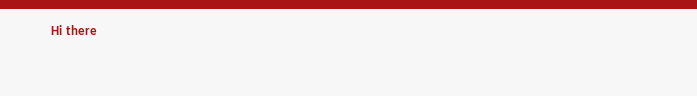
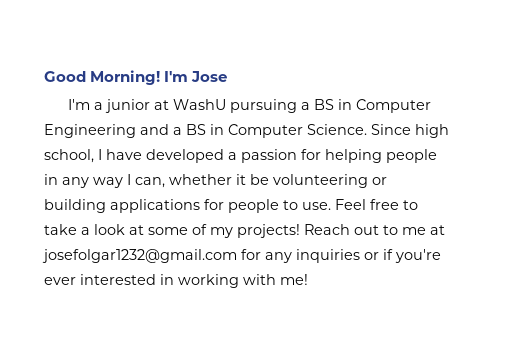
- Hi there
+ Good Morning! I'm Jose
+ I'm a junior at WashU pursuing a BS in Computer Engineering and a BS in Computer Science. Since high school, I have developed a passion for helping people in any way I can, whether it be volunteering or building applications for people to use. Feel free to take a look at some of my projects! Reach out to me at josefolgar1232@gmail.com for any inquiries or if you're ever interested in working with me!

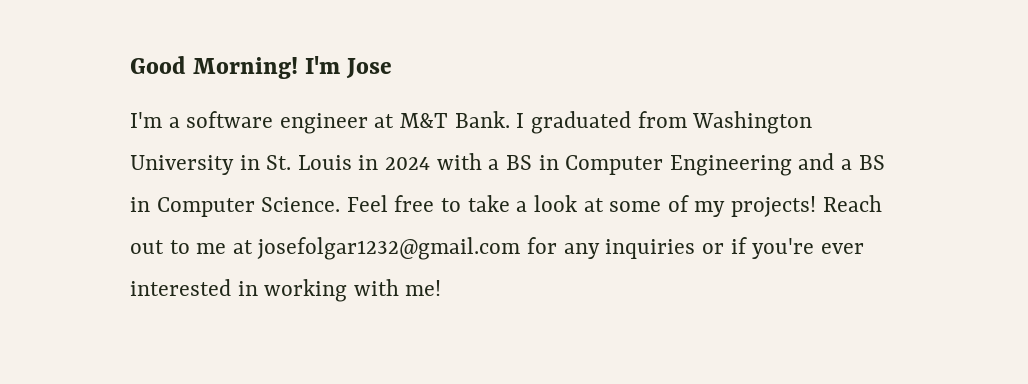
- I'm a junior at WashU pursuing a BS in Computer Engineering and a BS in Computer Science.
+ I'm a software engineer at M&T Bank. I graduated from Washington University in St. Louis in 2024 with a BS in Computer Engineering and a BS in Computer Science.
- Since high school, I have developed a passion for helping people in any way I can, whether it be volunteering or building applications for people to use.

